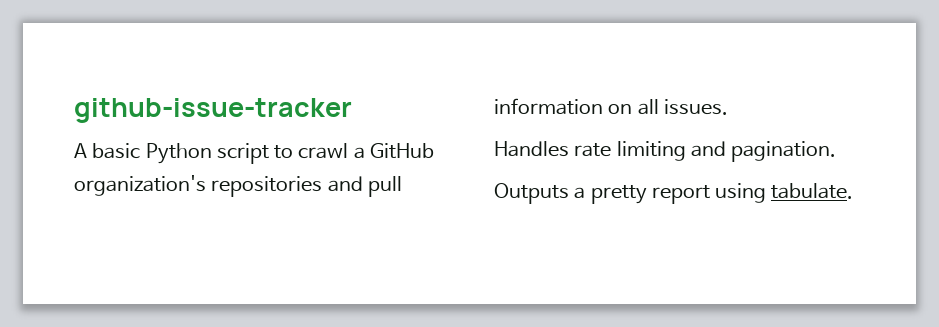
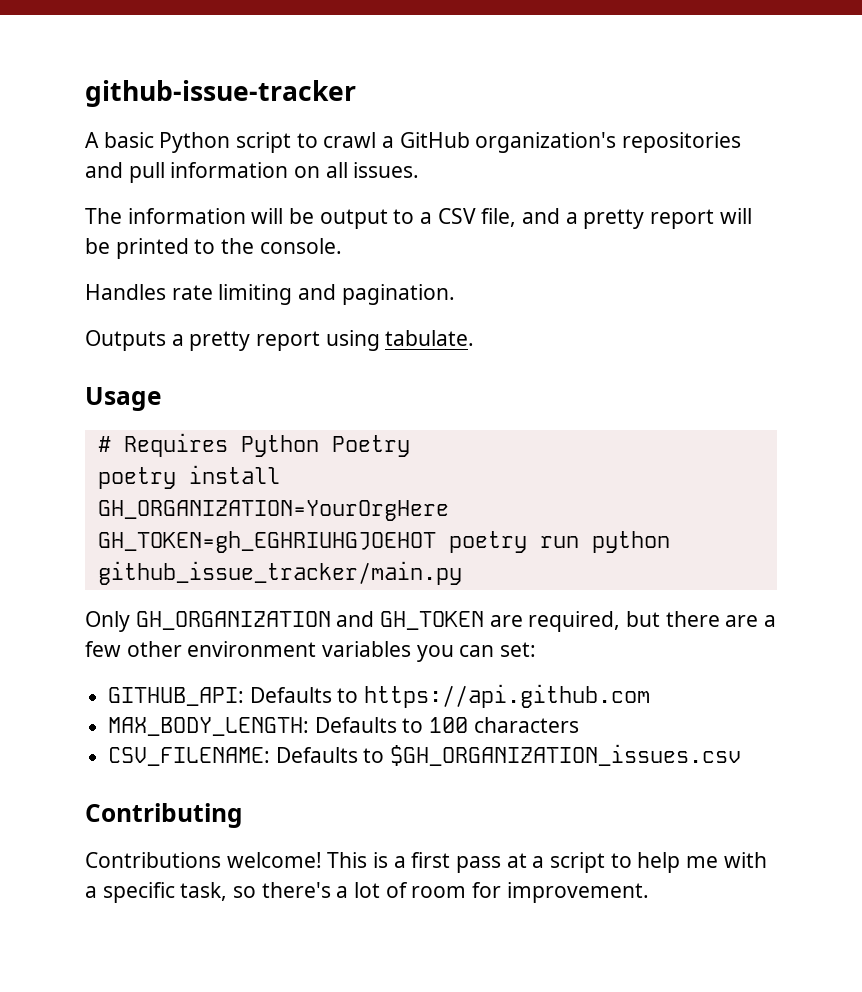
+ The information will be output to a CSV file, and a pretty report will be printed to the console.
+ Usage
+ # Requires Python Poetry
+ poetry install
+ GH_ORGANIZATION=YourOrgHere GH_TOKEN=gh_EGHRIUHGJOEHOT poetry run python github_issue_tracker/main.py
+ Only GH_ORGANIZATION and GH_TOKEN are required, but there are a few other environment variables you can set:
+ GITHUB_API: Defaults to https://api.github.com
+ MAX_BODY_LENGTH: Defaults to 100 characters
+ CSV_FILENAME: Defaults to $GH_ORGANIZATION_issues.csv
+ Contributing
+ Contributions welcome! This is a first pass at a script to help me with a specific task, so there's a lot of room for improvement.

